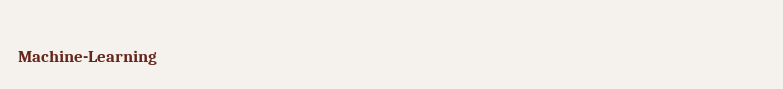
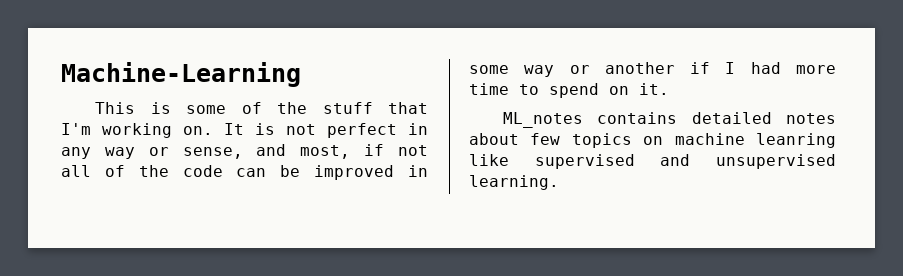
+ This is some of the stuff that I'm working on. It is not perfect in any way or sense, and most, if not all of the code can be improved in some way or another if I had more time to spend on it.
+ ML_notes contains detailed notes about few topics on machine leanring like supervised and unsupervised learning.

